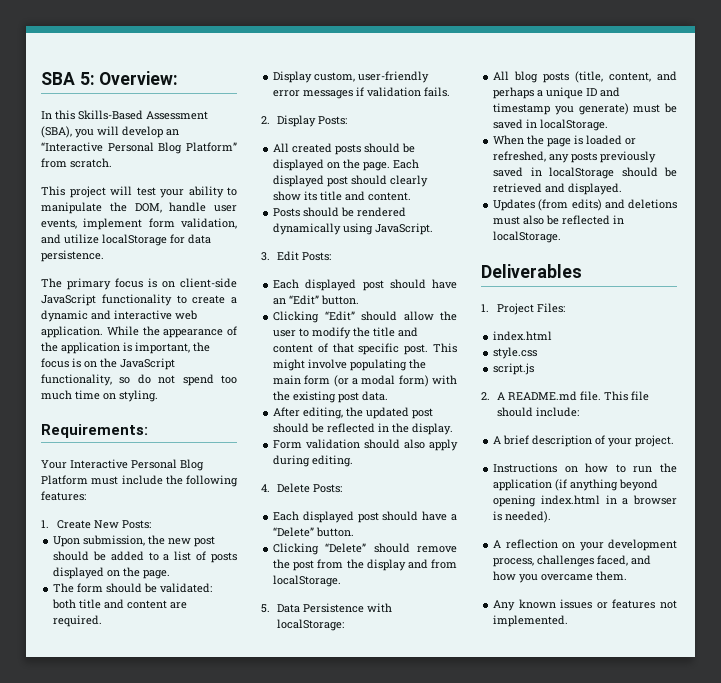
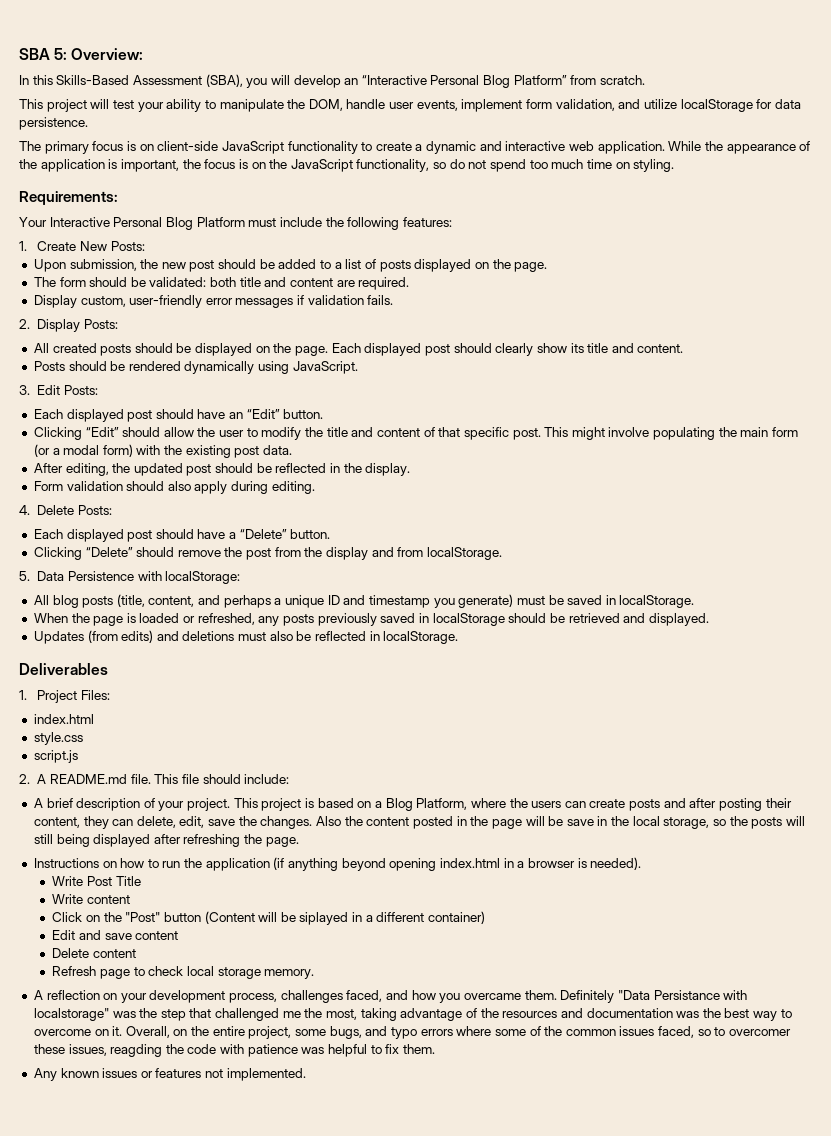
+ This project is based on a Blog Platform, where the users can create posts and after posting their content, they can delete, edit, save the changes. Also the content posted in the page will be save in the local storage, so the posts will still being displayed after refreshing the page.
+ Write Post Title
+ Write content
+ Click on the "Post" button (Content will be siplayed in a different container)
+ Edit and save content
+ Delete content
+ Refresh page to check local storage memory.
+ Definitely "Data Persistance with localstorage" was the step that challenged me the most, taking advantage of the resources and documentation was the best way to overcome on it. Overall, on the entire project, some bugs, and typo errors where some of the common issues faced, so to overcomer these issues, reagding the code with patience was helpful to fix them.

